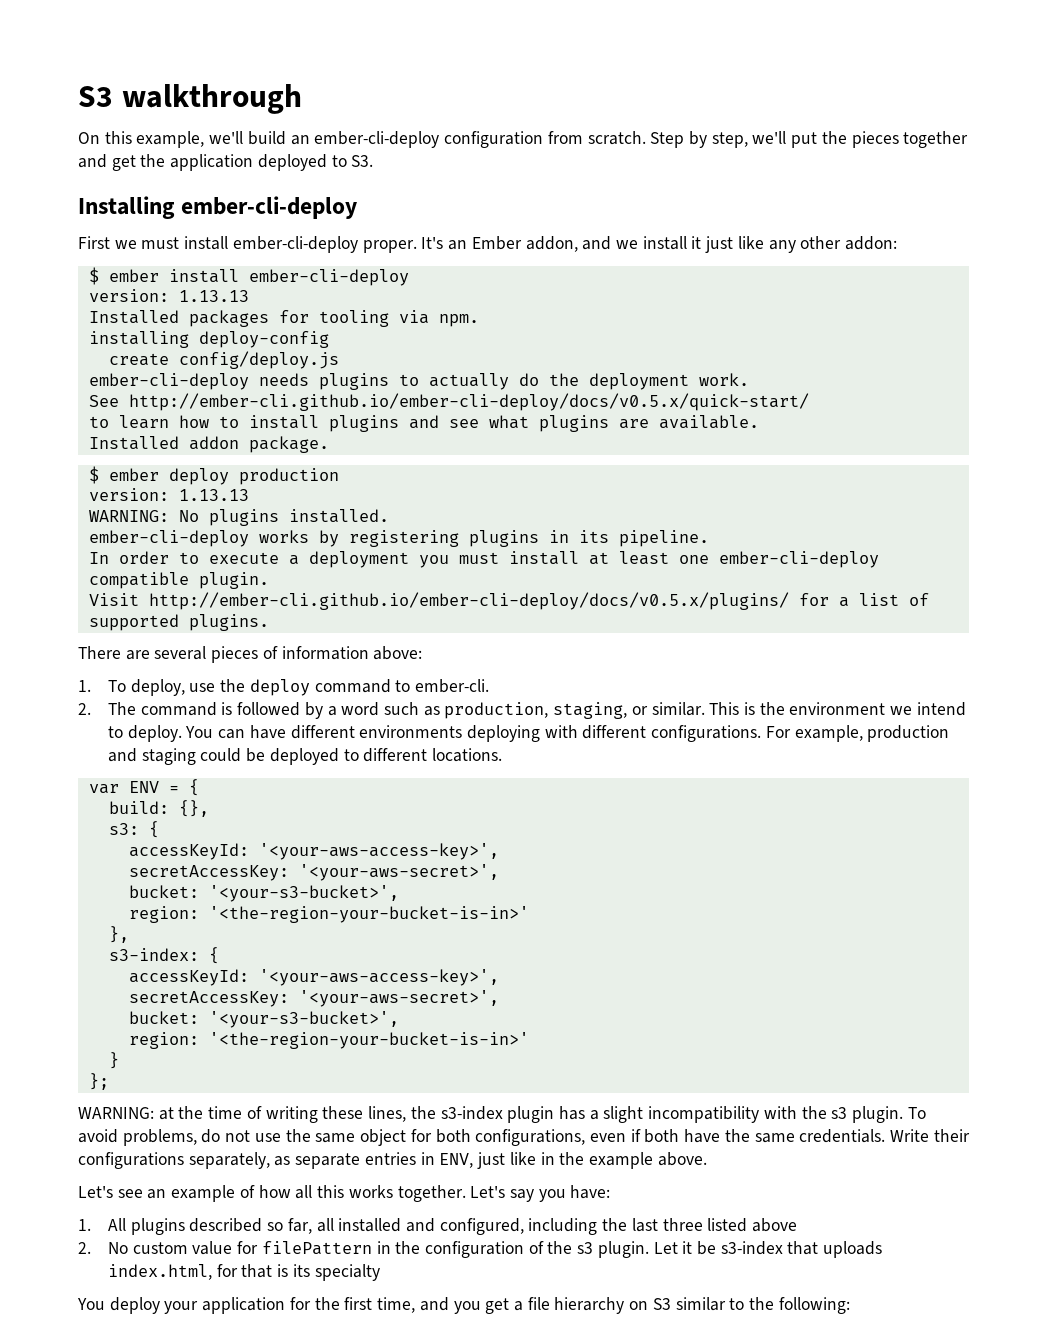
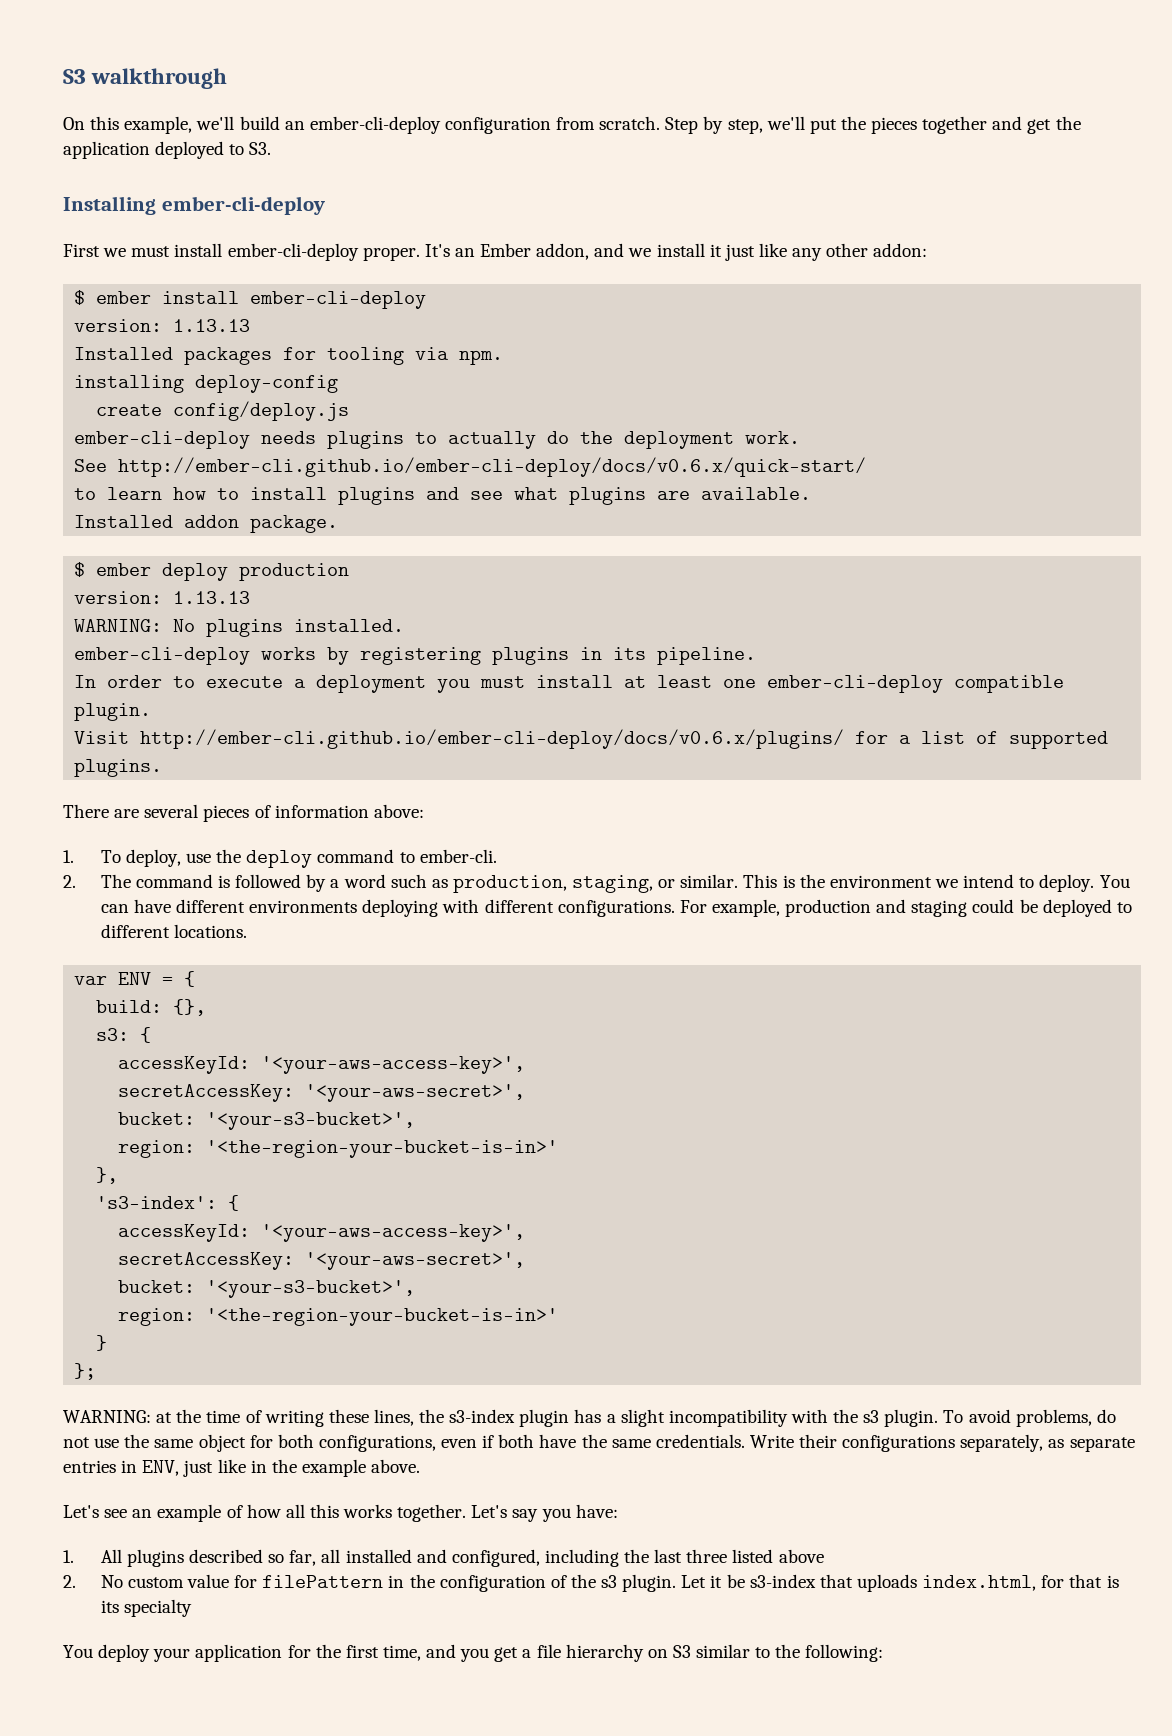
- See http://ember-cli.github.io/ember-cli-deploy/docs/v0.5.x/quick-start/
+ See http://ember-cli.github.io/ember-cli-deploy/docs/v0.6.x/quick-start/
- Visit http://ember-cli.github.io/ember-cli-deploy/docs/v0.5.x/plugins/ for a list of supported plugins.
+ Visit http://ember-cli.github.io/ember-cli-deploy/docs/v0.6.x/plugins/ for a list of supported plugins.
- s3-index: {
+ 's3-index': {

